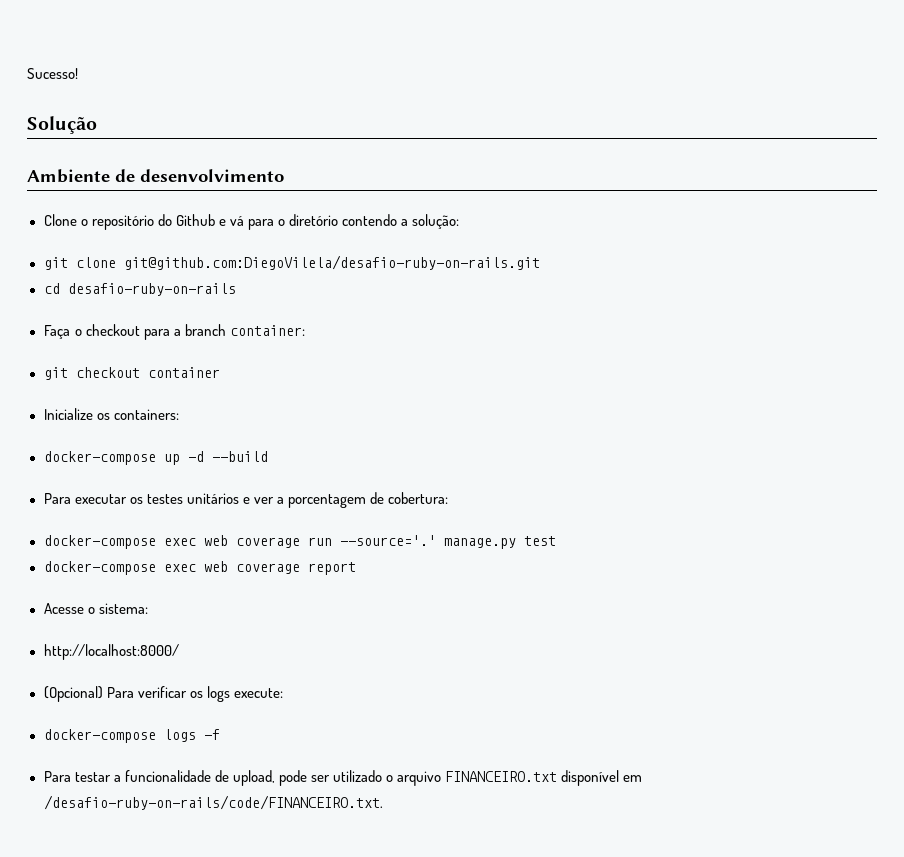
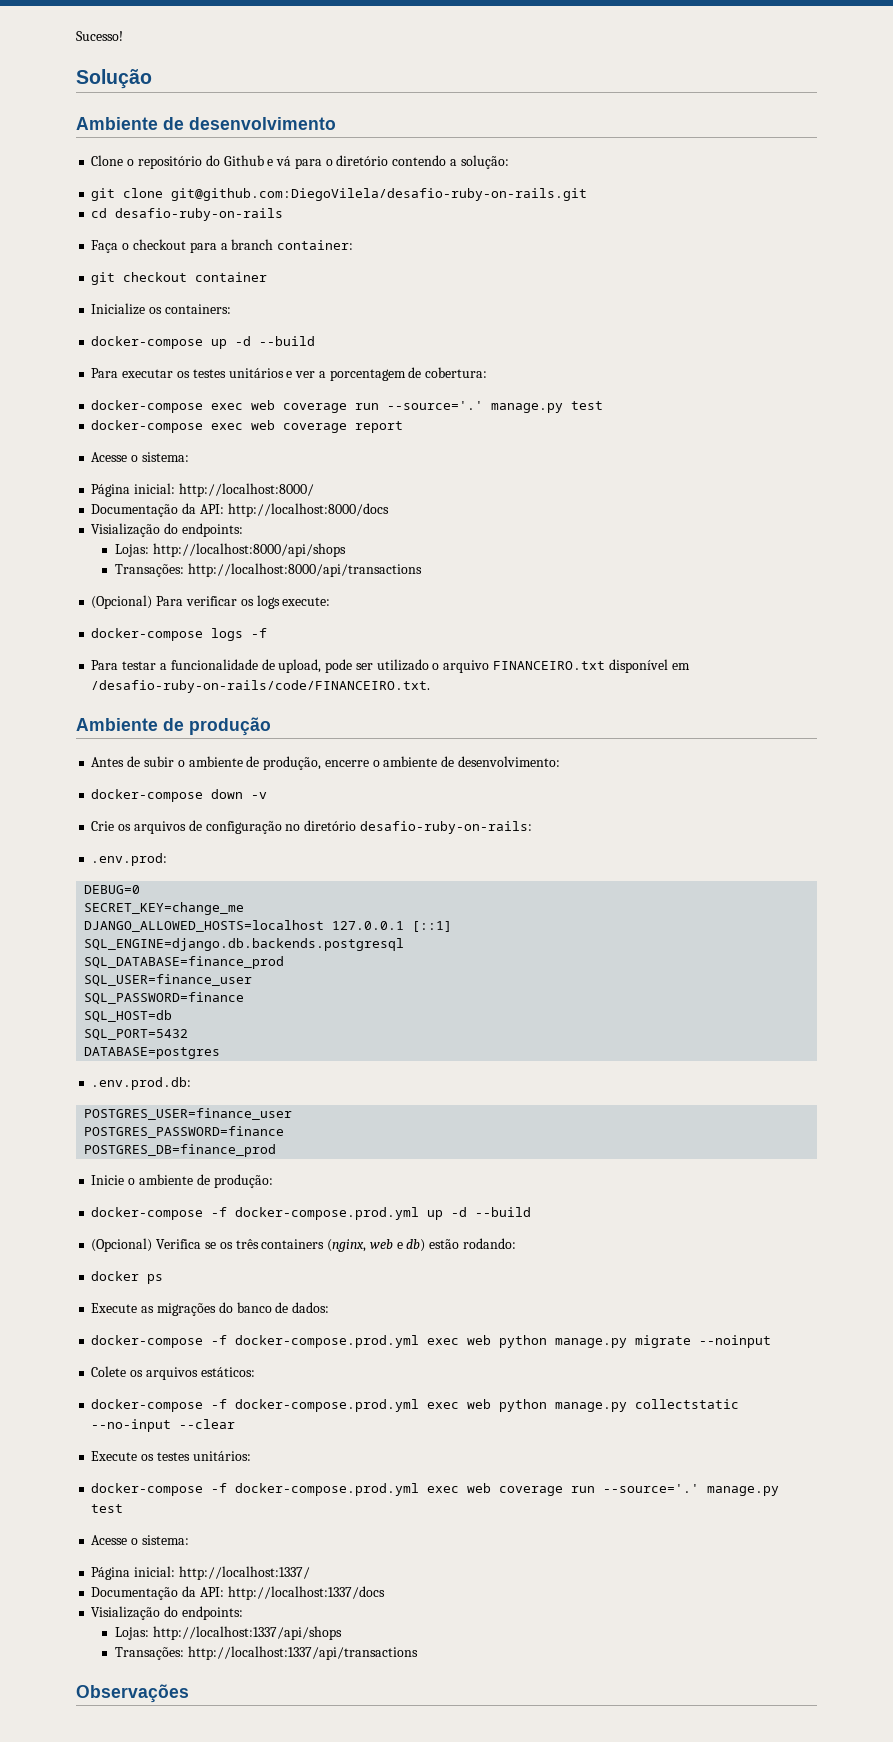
- http://localhost:8000/
+ Página inicial: http://localhost:8000/
+ Documentação da API: http://localhost:8000/docs
+ Visialização do endpoints:
+ Lojas: http://localhost:8000/api/shops
+ Transações: http://localhost:8000/api/transactions
+ Ambiente de produção
+ Antes de subir o ambiente de produção, encerre o ambiente de desenvolvimento:
+ docker-compose down -v
+ Crie os arquivos de configuração no diretório desafio-ruby-on-rails:
+ .env.prod:
+ DEBUG=0
+ SECRET_KEY=change_me
+ DJANGO_ALLOWED_HOSTS=localhost 127.0.0.1 [::1]
+ SQL_ENGINE=django.db.backends.postgresql
+ SQL_DATABASE=finance_prod
+ SQL_USER=finance_user
+ SQL_PASSWORD=finance
+ SQL_HOST=db
+ SQL_PORT=5432
+ DATABASE=postgres
+ .env.prod.db:
+ POSTGRES_USER=finance_user
+ POSTGRES_PASSWORD=finance
+ POSTGRES_DB=finance_prod
+ Inicie o ambiente de produção:
+ docker-compose -f docker-compose.prod.yml up -d --build
+ (Opcional) Verifica se os três containers (nginx, web e db) estão rodando:
+ docker ps
+ Execute as migrações do banco de dados:
+ docker-compose -f docker-compose.prod.yml exec web python manage.py migrate --noinput
+ Colete os arquivos estáticos:
+ docker-compose -f docker-compose.prod.yml exec web python manage.py collectstatic --no-input --clear
+ Execute os testes unitários:
+ docker-compose -f docker-compose.prod.yml exec web coverage run --source='.' manage.py test
+ Acesse o sistema:
+ Página inicial: http://localhost:1337/
+ Documentação da API: http://localhost:1337/docs
+ Visialização do endpoints:
+ Lojas: http://localhost:1337/api/shops
+ Transações: http://localhost:1337/api/transactions
+ Observações

